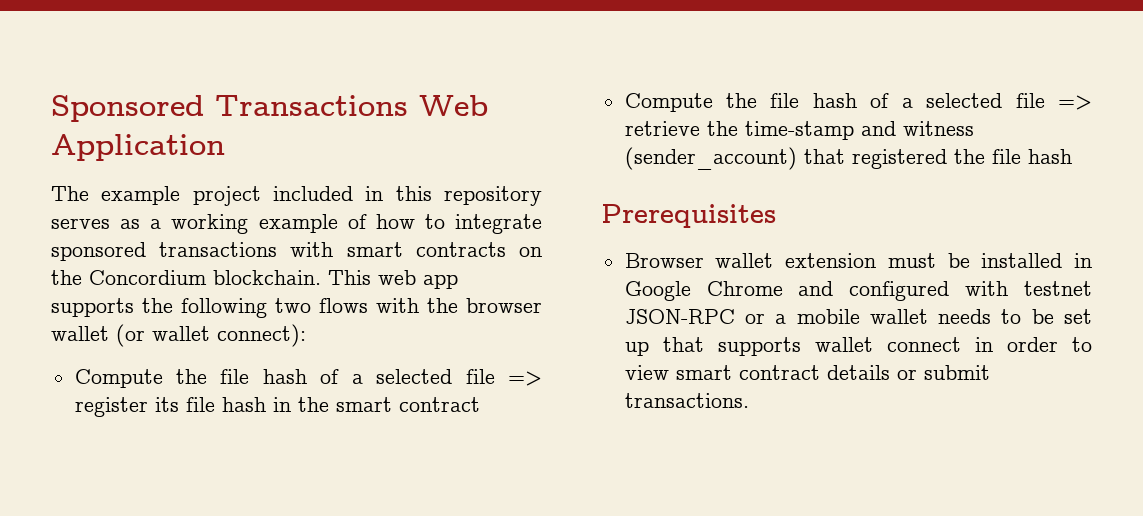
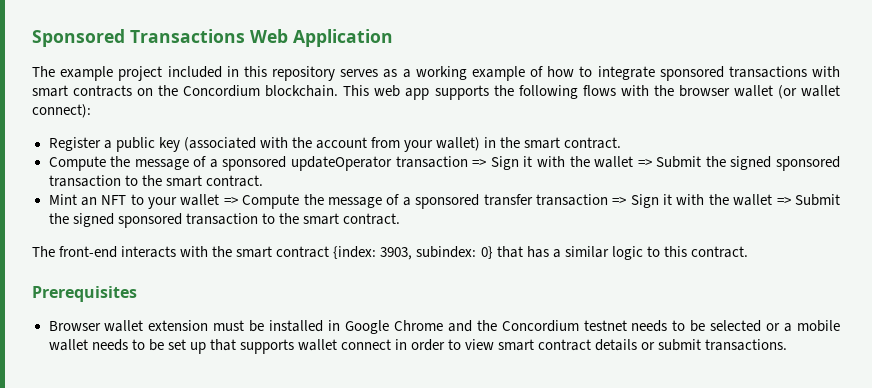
- This web app supports the following two flows with the browser wallet (or wallet connect):
+ This web app supports the following flows with the browser wallet (or wallet connect):
- Compute the file hash of a selected file => register its file hash in the smart contract
- Compute the file hash of a selected file => retrieve the time-stamp and witness (sender_account) that registered the file hash
+ Register a public key (associated with the account from your wallet) in the smart contract.
+ Compute the message of a sponsored updateOperator transaction => Sign it with the wallet => Submit the signed sponsored transaction to the smart contract.
+ Mint an NFT to your wallet => Compute the message of a sponsored transfer transaction => Sign it with the wallet => Submit the signed sponsored transaction to the smart contract.
+ The front-end interacts with the smart contract {index: 3903, subindex: 0} that has a similar logic to this contract.
- Browser wallet extension must be installed in Google Chrome and configured with testnet JSON-RPC or a mobile wallet needs to be set up that supports wallet connect in order to view smart contract details or submit transactions.
+ Browser wallet extension must be installed in Google Chrome and the Concordium testnet needs to be selected or a mobile wallet needs to be set up that supports wallet connect in order to view smart contract details or submit transactions.

